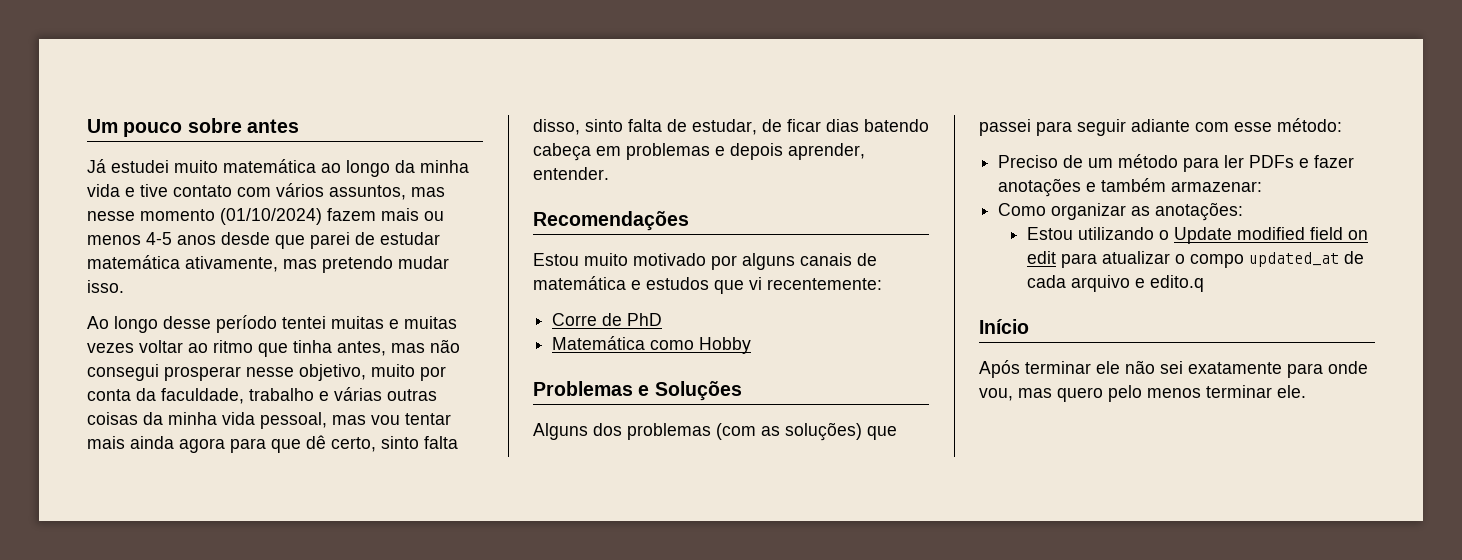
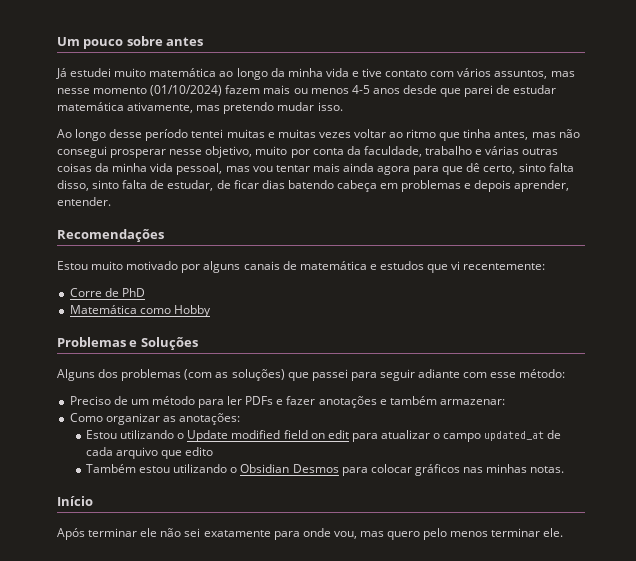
- Estou utilizando o Update modified field on edit para atualizar o compo updated_at de cada arquivo e edito.q
+ Estou utilizando o Update modified field on edit para atualizar o campo updated_at de cada arquivo que edito
+ Também estou utilizando o Obsidian Desmos para colocar gráficos nas minhas notas.

